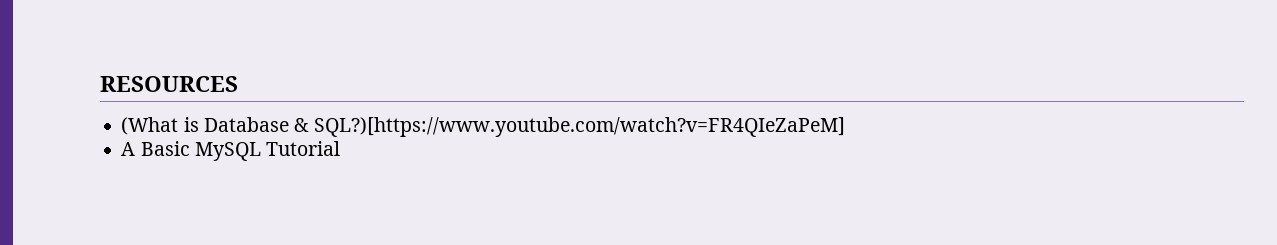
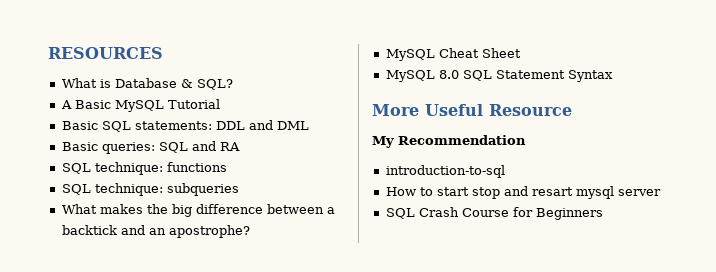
- (What is Database & SQL?)[https://www.youtube.com/watch?v=FR4QIeZaPeM]
+ What is Database & SQL?
+ Basic SQL statements: DDL and DML
+ Basic queries: SQL and RA
+ SQL technique: functions
+ SQL technique: subqueries
+ What makes the big difference between a backtick and an apostrophe?
+ MySQL Cheat Sheet
+ MySQL 8.0 SQL Statement Syntax
+ More Useful Resource
+ My Recommendation
+ introduction-to-sql
+ How to start stop and resart mysql server
+ SQL Crash Course for Beginners

